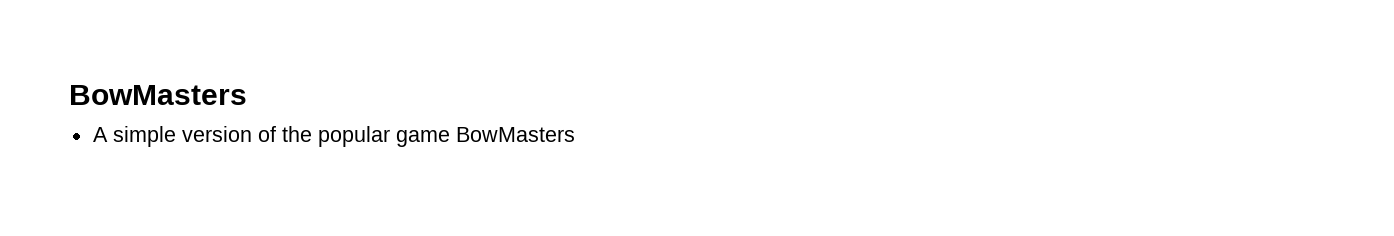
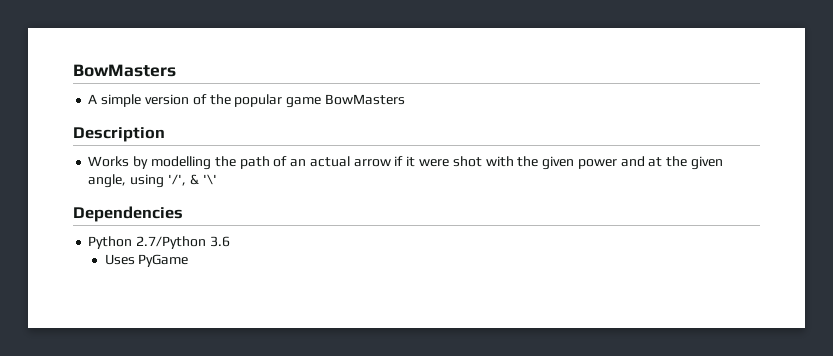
+ Description
+ Works by modelling the path of an actual arrow if it were shot with the given power and at the given angle, using '/', & '\'
+ Dependencies
+ Python 2.7/Python 3.6
+ Uses PyGame

